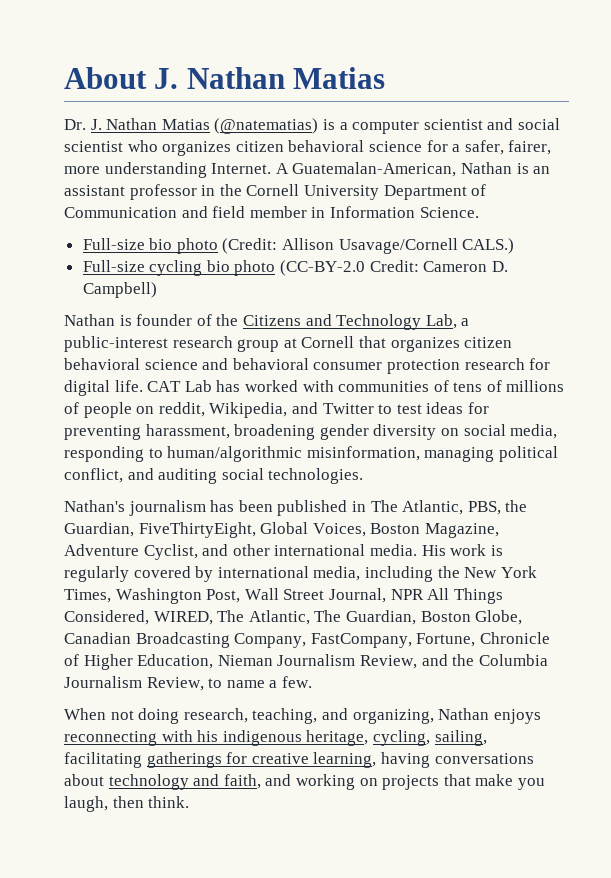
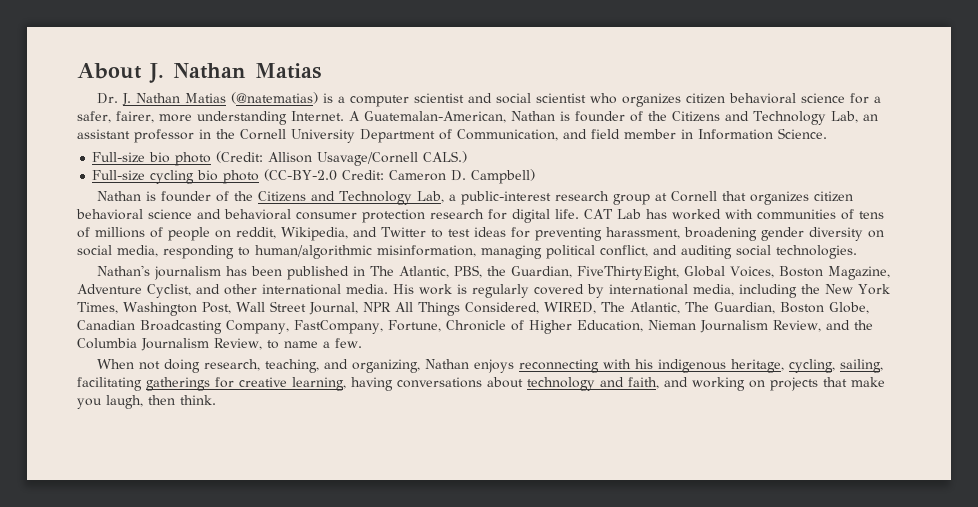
- A Guatemalan-American, Nathan is an assistant professor in the Cornell University Department of Communication and field member in Information Science.
+ A Guatemalan-American, Nathan is founder of the Citizens and Technology Lab, an assistant professor in the Cornell University Department of Communication, and field member in Information Science.

